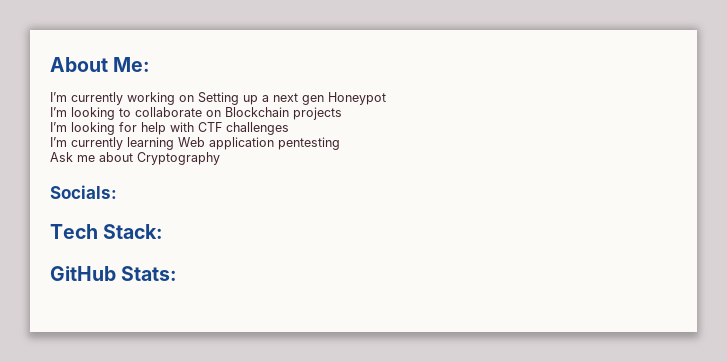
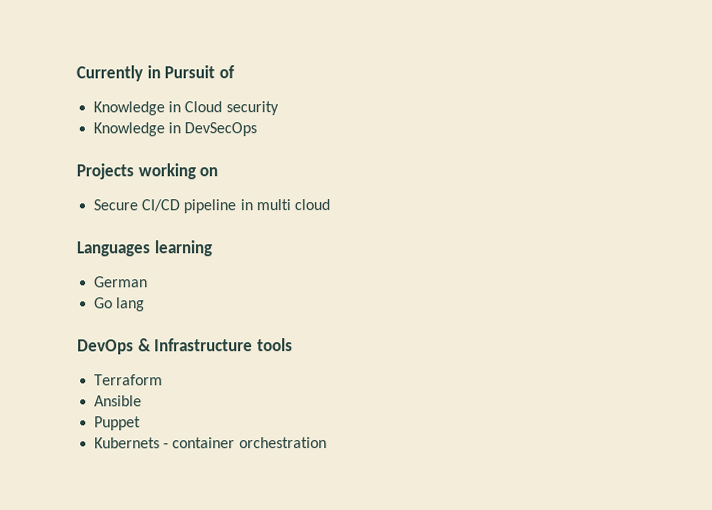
- About Me:
- I’m currently working on Setting up a next gen Honeypot
- I’m looking to collaborate on Blockchain projects
- I’m looking for help with CTF challenges
- I’m currently learning Web application pentesting
- Ask me about Cryptography
- Socials:
- Tech Stack:
- GitHub Stats:
+ Currently in Pursuit of
+ Knowledge in Cloud security
+ Knowledge in DevSecOps
+ Projects working on
+ Secure CI/CD pipeline in multi cloud
+ Languages learning
+ German
+ Go lang
+ DevOps & Infrastructure tools
+ Terraform
+ Ansible
+ Puppet
+ Kubernets - container orchestration

